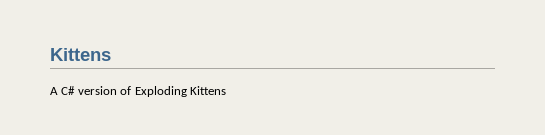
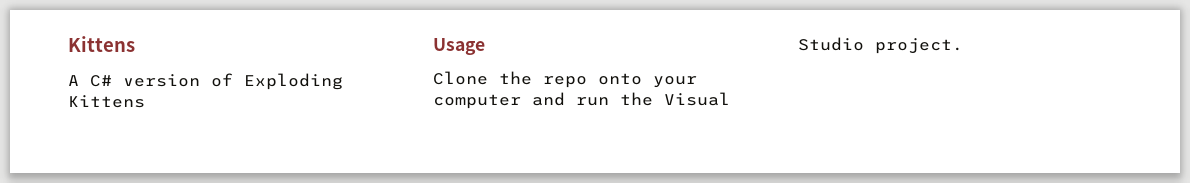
+ Usage
+ Clone the repo onto your computer and run the Visual Studio project.

